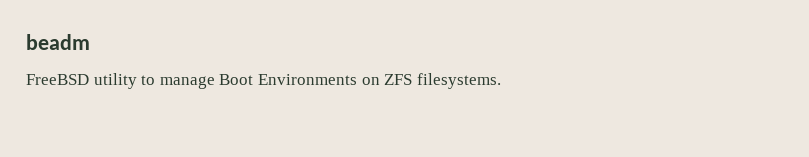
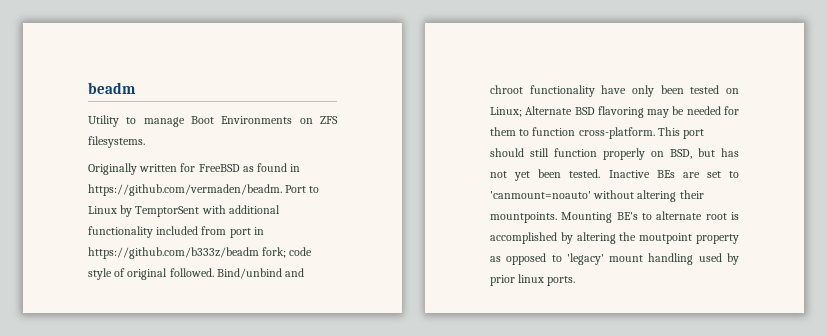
- FreeBSD utility to manage Boot Environments on ZFS filesystems.
+ Utility to manage Boot Environments on ZFS filesystems.
+ Originally written for FreeBSD as found in https://github.com/vermaden/beadm. Port to Linux by TemptorSent with additional functionality included from port in https://github.com/b333z/beadm fork; code style of original followed. Bind/unbind and chroot functionality have only been tested on Linux; Alternate BSD flavoring may be needed for them to function cross-platform. This port should still function properly on BSD, but has not yet been tested. Inactive BEs are set to 'canmount=noauto' without altering their mountpoints. Mounting BE's to alternate root is accomplished by altering the moutpoint property as opposed to 'legacy' mount handling used by prior linux ports.

